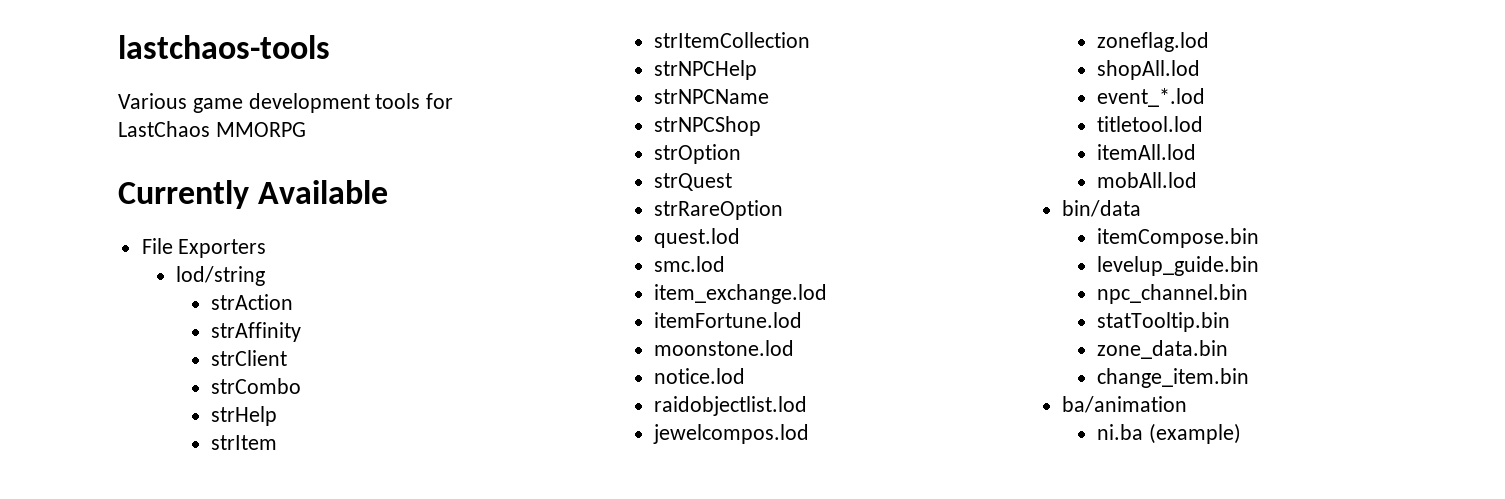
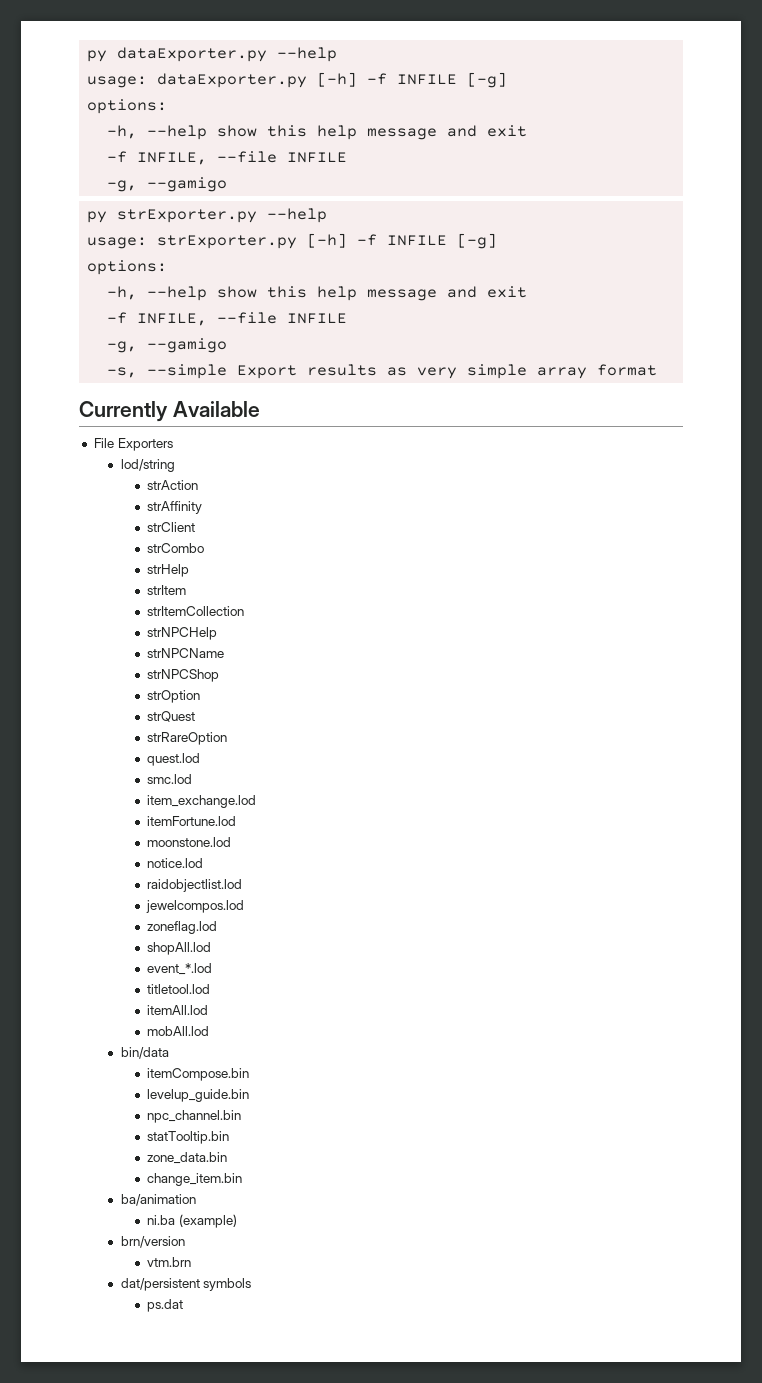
- lastchaos-tools
- Various game development tools for LastChaos MMORPG
+ py dataExporter.py --help
+ usage: dataExporter.py [-h] -f INFILE [-g]
+ options:
+ -h, --help show this help message and exit
+ -f INFILE, --file INFILE
+ -g, --gamigo
+ py strExporter.py --help
+ usage: strExporter.py [-h] -f INFILE [-g]
+ options:
+ -h, --help show this help message and exit
+ -f INFILE, --file INFILE
+ -g, --gamigo
+ -s, --simple Export results as very simple array format
+ brn/version
+ vtm.brn
+ dat/persistent symbols
+ ps.dat

